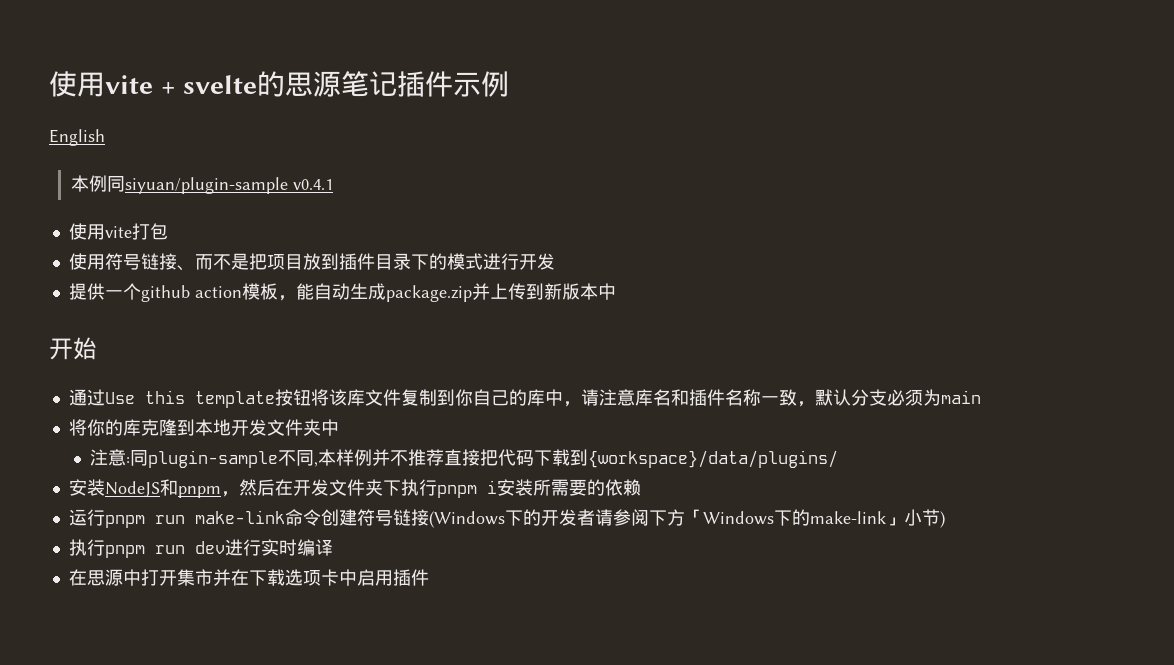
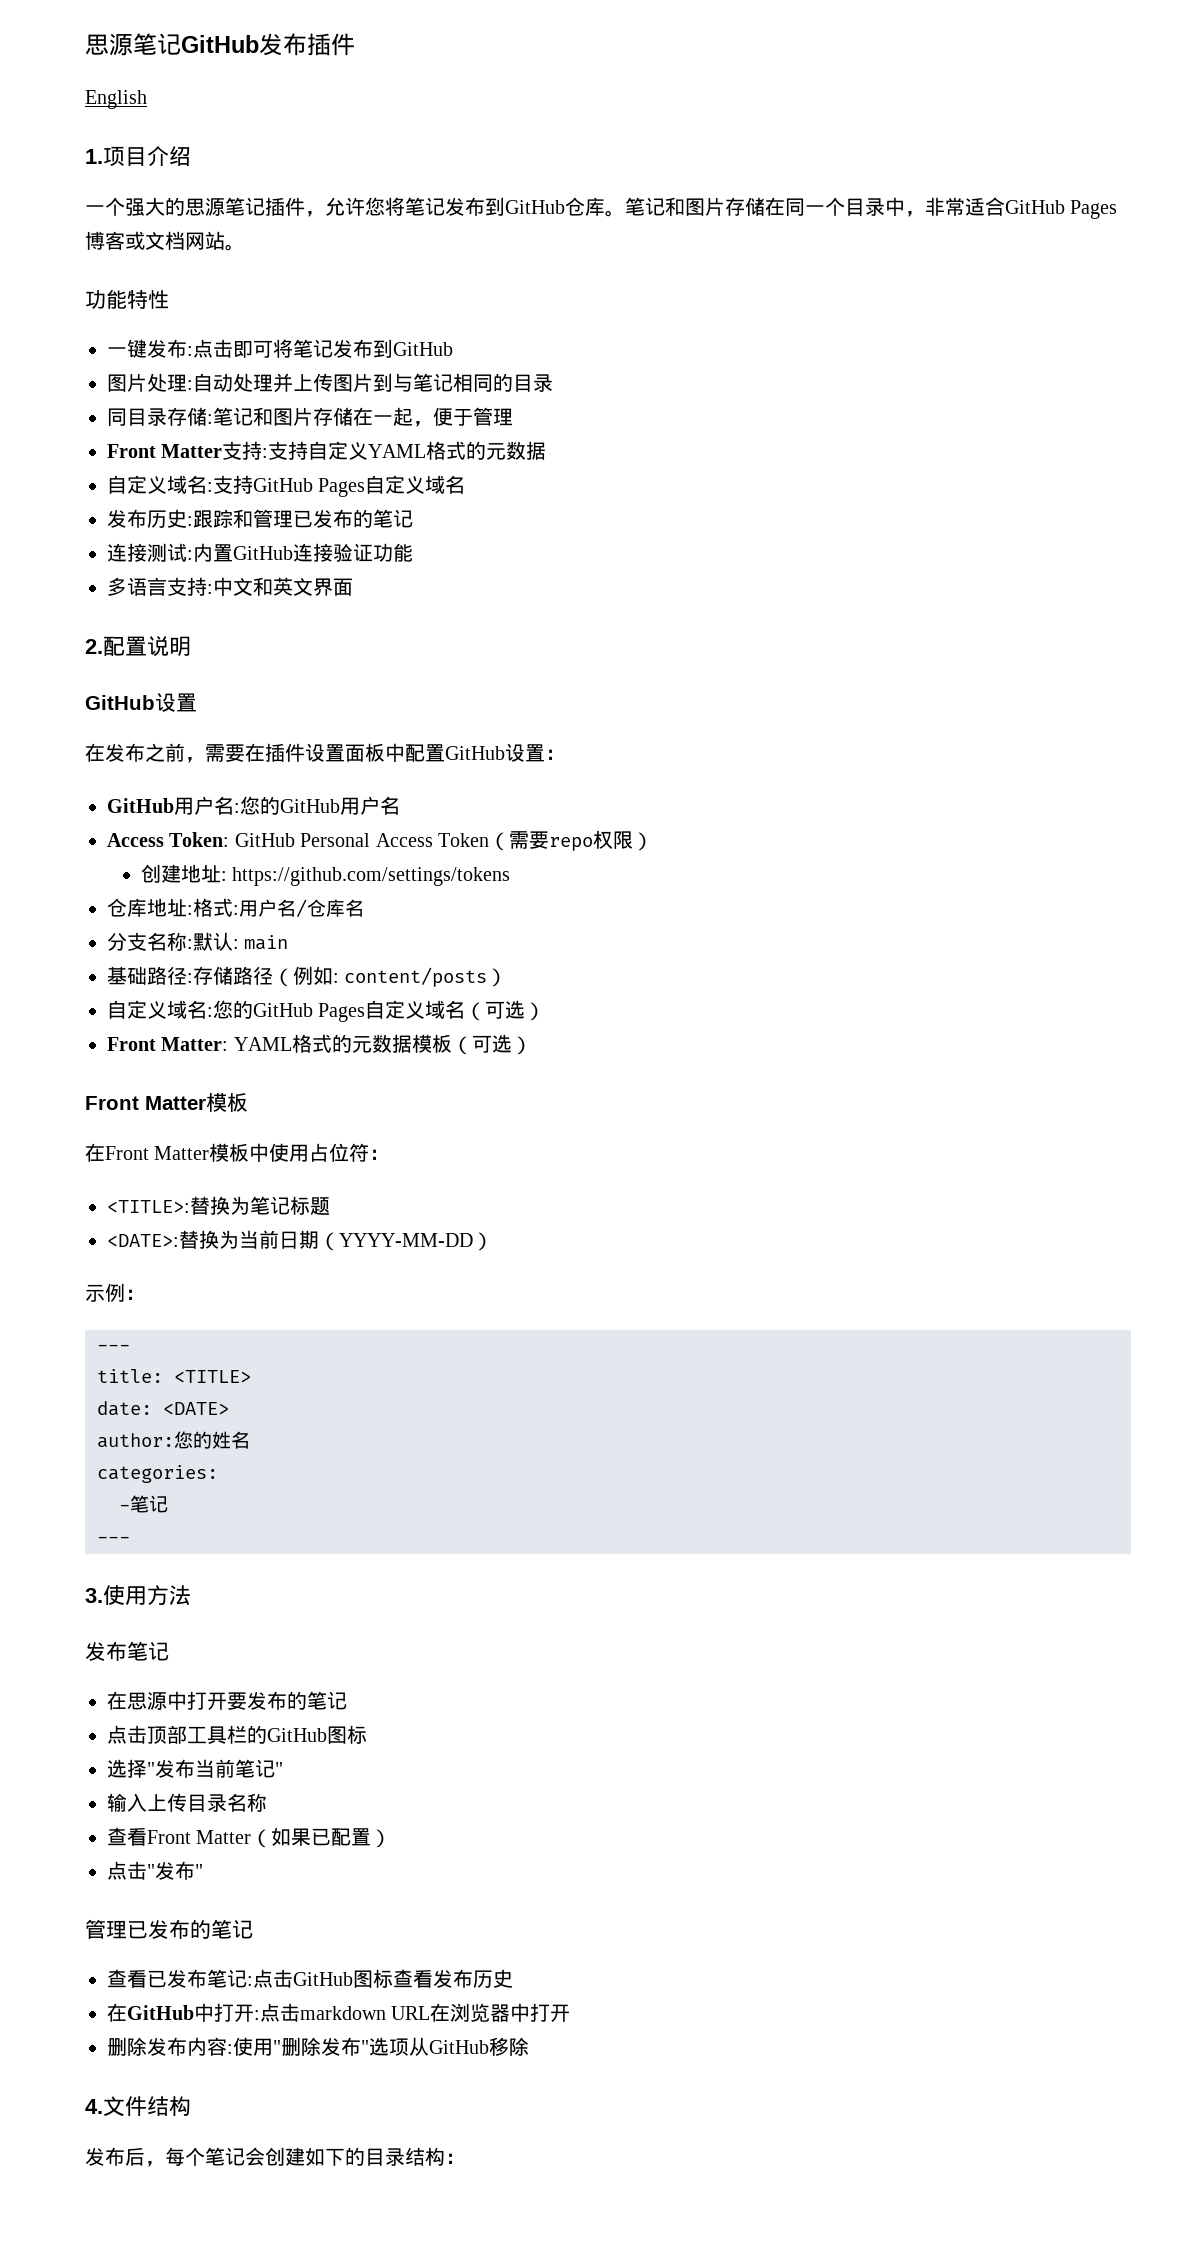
- 使用vite + svelte的思源笔记插件示例
+ 思源笔记GitHub发布插件
  English
- 本例同siyuan/plugin-sample v0.4.1
- 使用vite打包
- 使用符号链接、而不是把项目放到插件目录下的模式进行开发
- 提供一个github action模板，能自动生成package.zip并上传到新版本中
- 开始
- 通过Use this template按钮将该库文件复制到你自己的库中，请注意库名和插件名称一致，默认分支必须为main
- 将你的库克隆到本地开发文件夹中
- 注意:同plugin-sample不同,本样例并不推荐直接把代码下载到{workspace}/data/plugins/
- 安装NodeJS和pnpm，然后在开发文件夹下执行pnpm i安装所需要的依赖
- 运行pnpm run make-link命令创建符号链接(Windows下的开发者请参阅下方「Windows下的make-link」小节)
- 执行pnpm run dev进行实时编译
- 在思源中打开集市并在下载选项卡中启用插件
+ 1.项目介绍
+ 一个强大的思源笔记插件，允许您将笔记发布到GitHub仓库。笔记和图片存储在同一个目录中，非常适合GitHub Pages博客或文档网站。
+ 功能特性
+ 一键发布:点击即可将笔记发布到GitHub
+ 图片处理:自动处理并上传图片到与笔记相同的目录
+ 同目录存储:笔记和图片存储在一起，便于管理
+ Front Matter支持:支持自定义YAML格式的元数据
+ 自定义域名:支持GitHub Pages自定义域名
+ 发布历史:跟踪和管理已发布的笔记
+ 连接测试:内置GitHub连接验证功能
+ 多语言支持:中文和英文界面
+ 2.配置说明
+ GitHub设置
+ 在发布之前，需要在插件设置面板中配置GitHub设置：
+ GitHub用户名:您的GitHub用户名
+ Access Token: GitHub Personal Access Token（需要repo权限）
+ 创建地址: https://github.com/settings/tokens
+ 仓库地址:格式:用户名/仓库名
+ 分支名称:默认: main
+ 基础路径:存储路径（例如: content/posts）
+ 自定义域名:您的GitHub Pages自定义域名（可选）
+ Front Matter: YAML格式的元数据模板（可选）
+ Front Matter模板
+ 在Front Matter模板中使用占位符：
+ <TITLE>:替换为笔记标题
+ <DATE>:替换为当前日期（YYYY-MM-DD）
+ 示例：
+ ---
+ title: <TITLE>
+ date: <DATE>
+ author:您的姓名
+ categories:
+ -笔记
+ ---
+ 3.使用方法
+ 发布笔记
+ 在思源中打开要发布的笔记
+ 点击顶部工具栏的GitHub图标
+ 选择"发布当前笔记"
+ 输入上传目录名称
+ 查看Front Matter（如果已配置）
+ 点击"发布"
+ 管理已发布的笔记
+ 查看已发布笔记:点击GitHub图标查看发布历史
+ 在GitHub中打开:点击markdown URL在浏览器中打开
+ 删除发布内容:使用"删除发布"选项从GitHub移除
+ 4.文件结构
+ 发布后，每个笔记会创建如下的目录结构：

